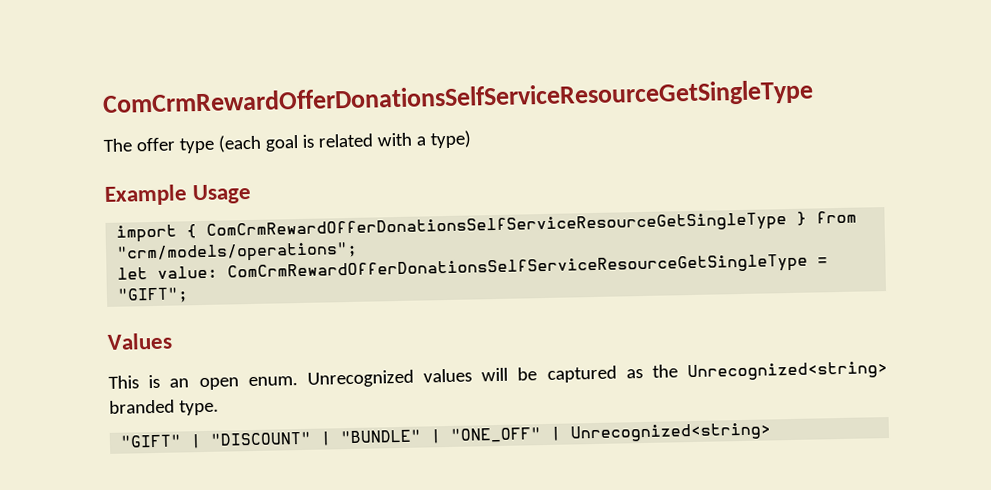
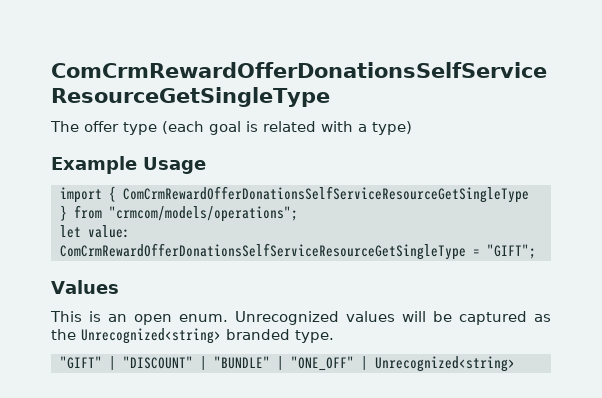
- import { ComCrmRewardOfferDonationsSelfServiceResourceGetSingleType } from "crm/models/operations";
+ import { ComCrmRewardOfferDonationsSelfServiceResourceGetSingleType } from "crmcom/models/operations";

